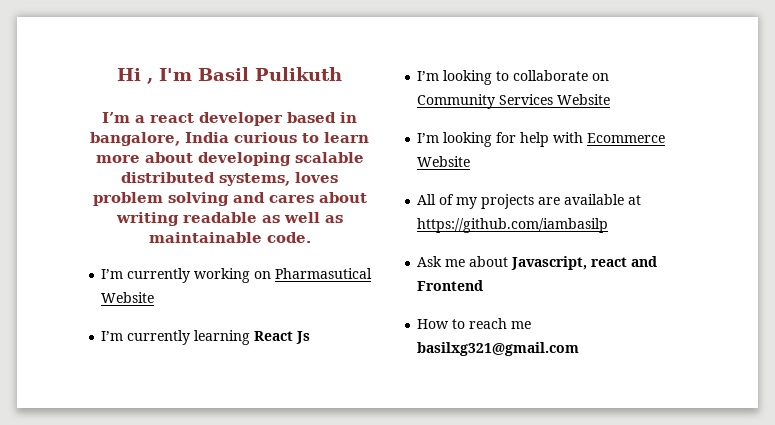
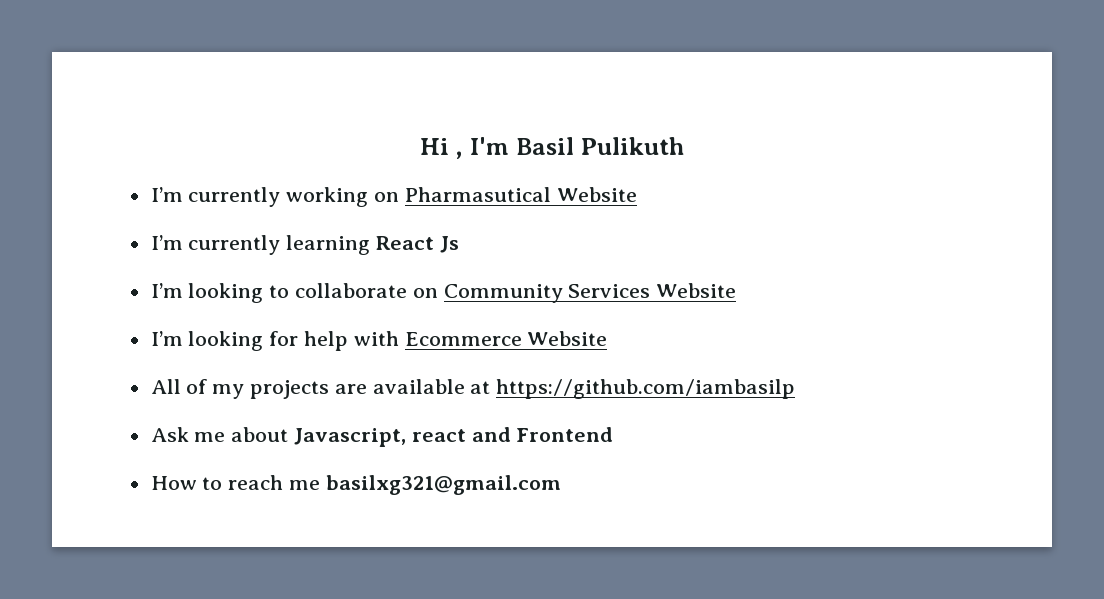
- I’m a react developer based in bangalore, India curious to learn more about developing scalable distributed systems, loves problem solving and cares about writing readable as well as maintainable code.

